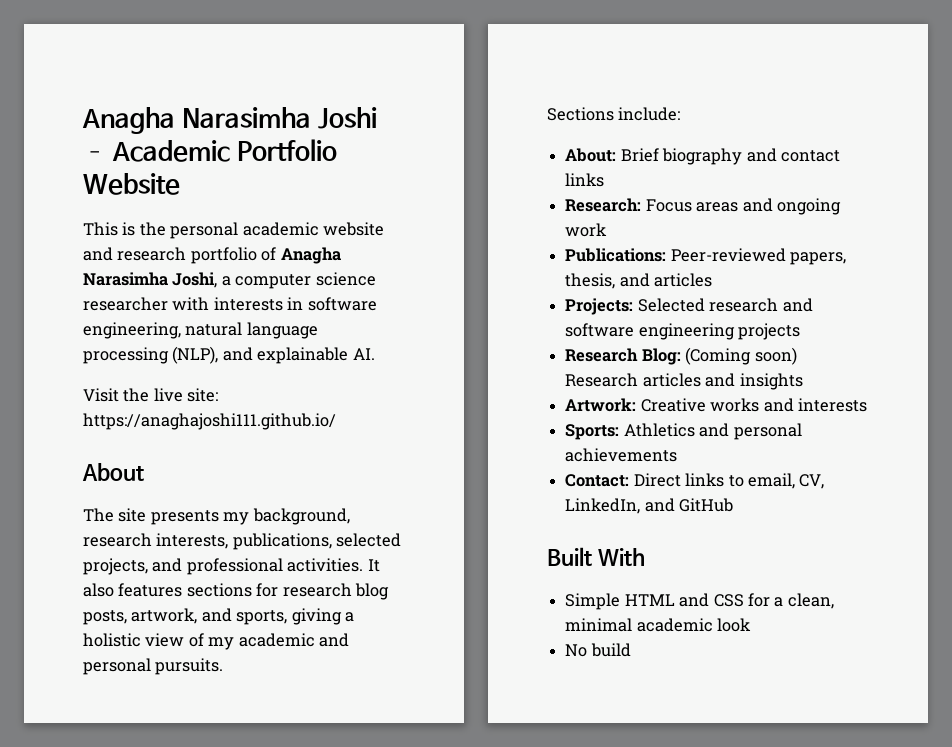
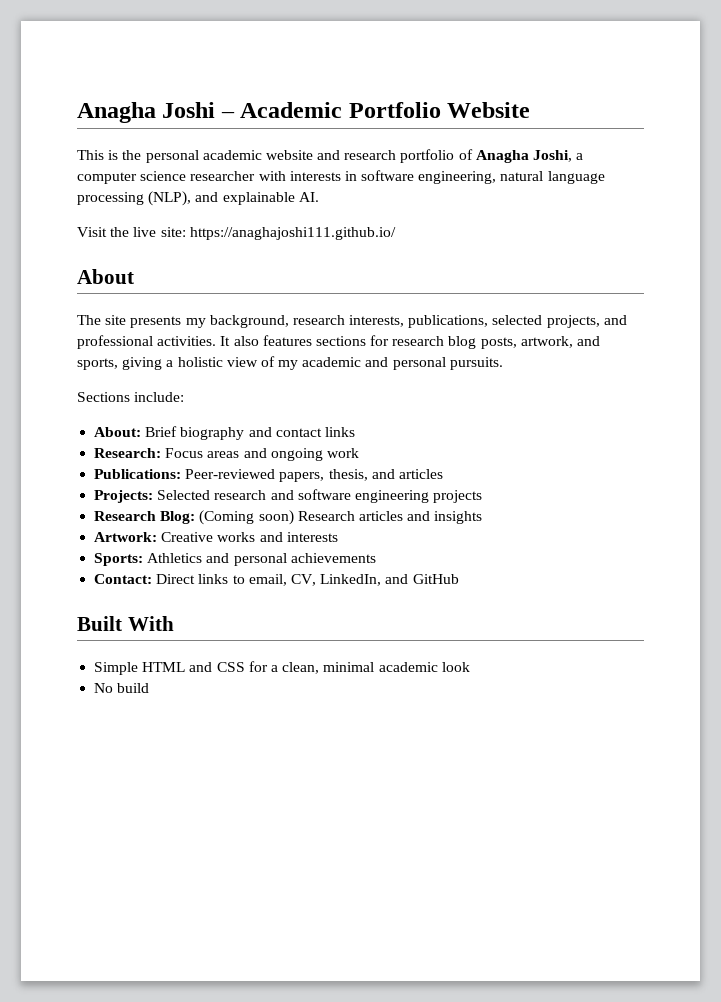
- Anagha Narasimha Joshi – Academic Portfolio Website
+ Anagha Joshi – Academic Portfolio Website
- This is the personal academic website and research portfolio of Anagha Narasimha Joshi, a computer science researcher with interests in software engineering, natural language processing (NLP), and explainable AI.
+ This is the personal academic website and research portfolio of Anagha Joshi, a computer science researcher with interests in software engineering, natural language processing (NLP), and explainable AI.

